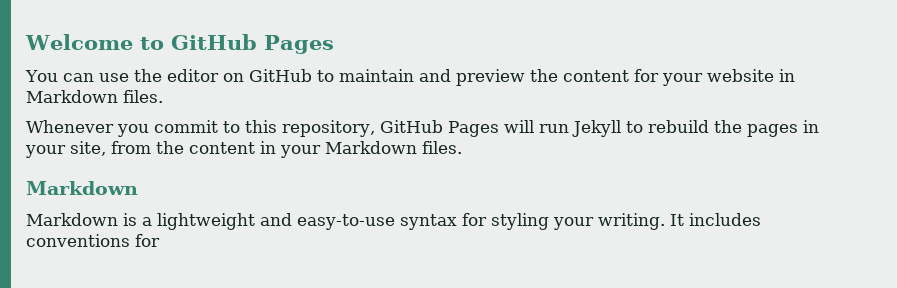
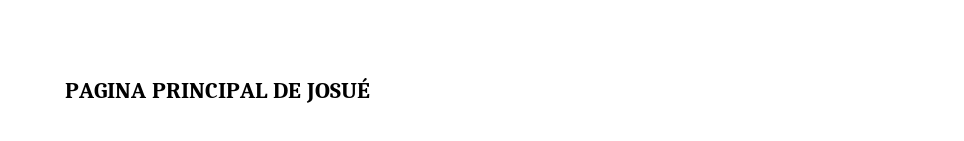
- Welcome to GitHub Pages
- You can use the editor on GitHub to maintain and preview the content for your website in Markdown files.
- Whenever you commit to this repository, GitHub Pages will run Jekyll to rebuild the pages in your site, from the content in your Markdown files.
- Markdown
- Markdown is a lightweight and easy-to-use syntax for styling your writing. It includes conventions for
+ PAGINA PRINCIPAL DE JOSUÉ

